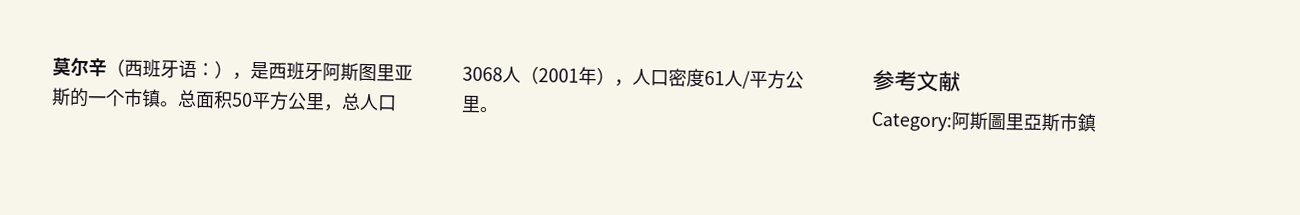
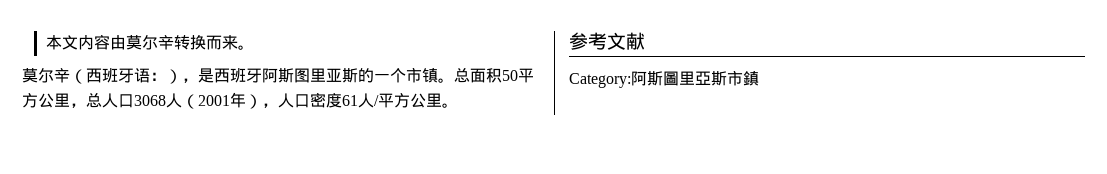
+ 本文内容由莫尔辛转换而来。

